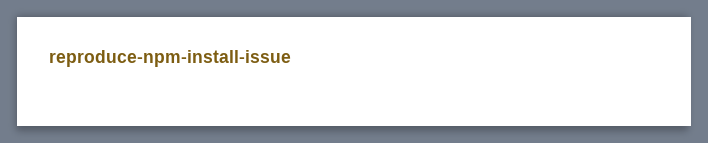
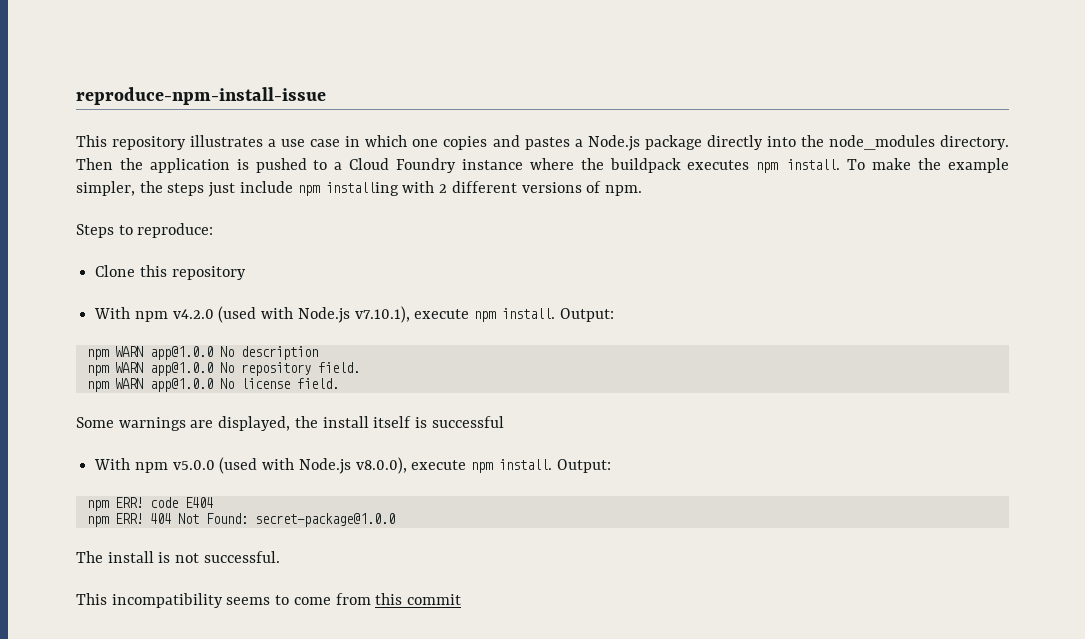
+ This repository illustrates a use case in which one copies and pastes a Node.js package directly into the node_modules directory. Then the application is pushed to a Cloud Foundry instance where the buildpack executes npm install. To make the example simpler, the steps just include npm installing with 2 different versions of npm.
+ Steps to reproduce:
+ Clone this repository
+ With npm v4.2.0 (used with Node.js v7.10.1), execute npm install. Output:
+ npm WARN app@1.0.0 No description
+ npm WARN app@1.0.0 No repository field.
+ npm WARN app@1.0.0 No license field.
+ Some warnings are displayed, the install itself is successful
+ With npm v5.0.0 (used with Node.js v8.0.0), execute npm install. Output:
+ npm ERR! code E404
+ npm ERR! 404 Not Found: secret-package@1.0.0
+ The install is not successful.
+ This incompatibility seems to come from this commit

